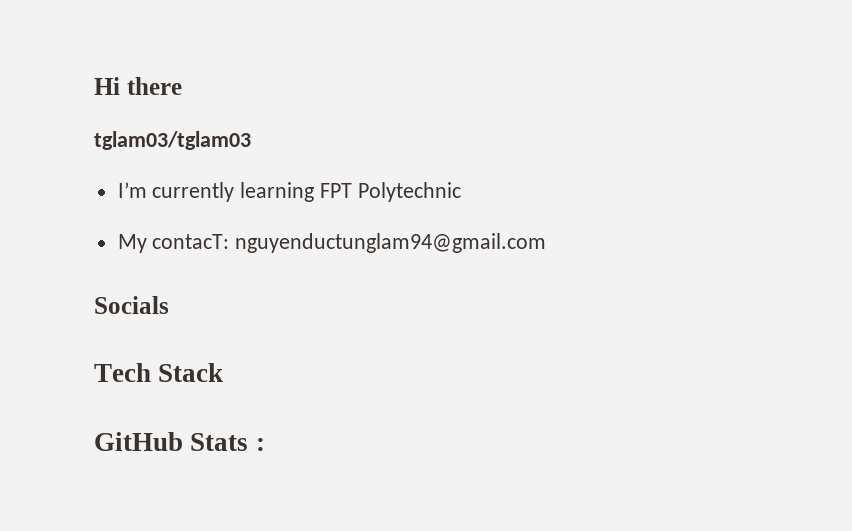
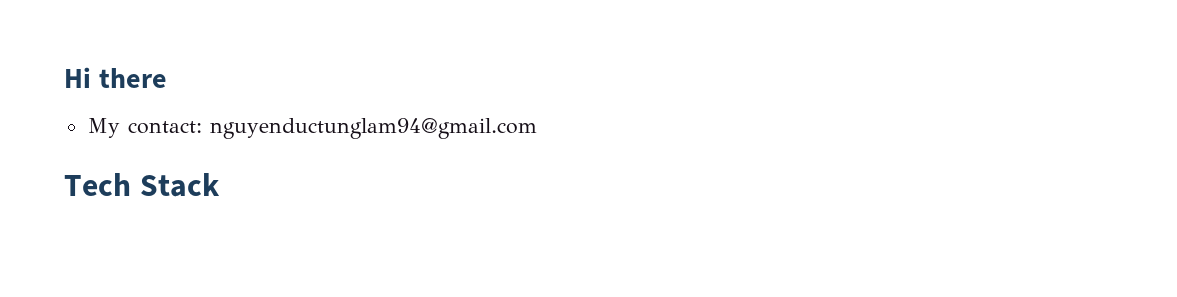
- tglam03/tglam03
- I’m currently learning FPT Polytechnic
- My contacT: nguyenductunglam94@gmail.com
+ My contact: nguyenductunglam94@gmail.com
- Socials
- GitHub Stats :

